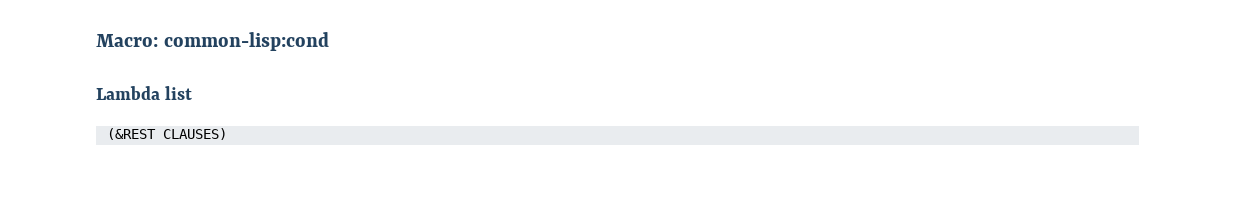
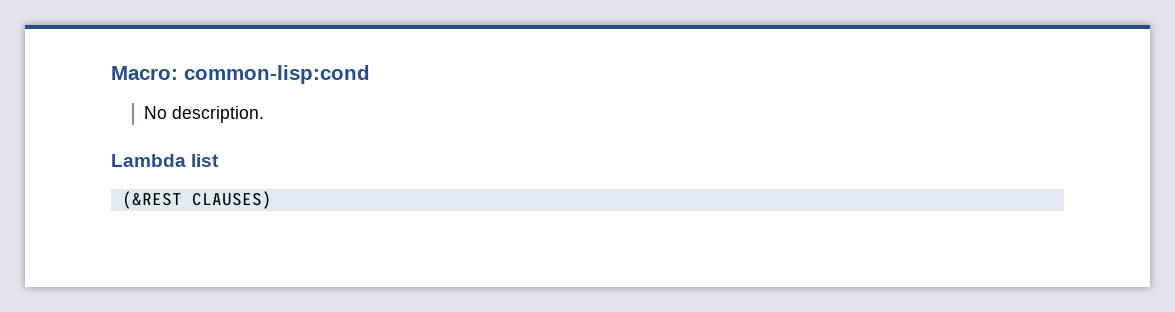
+ No description.

